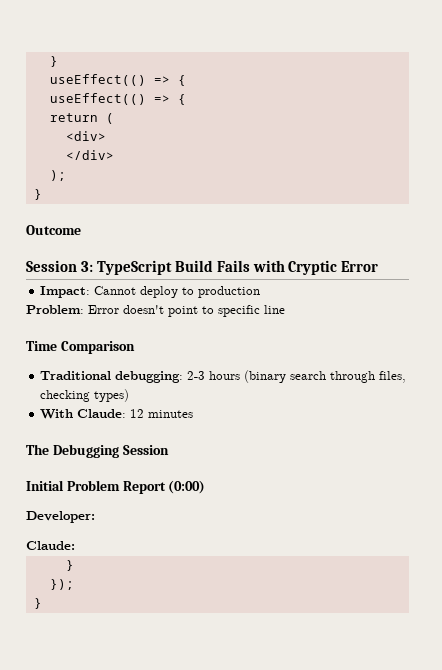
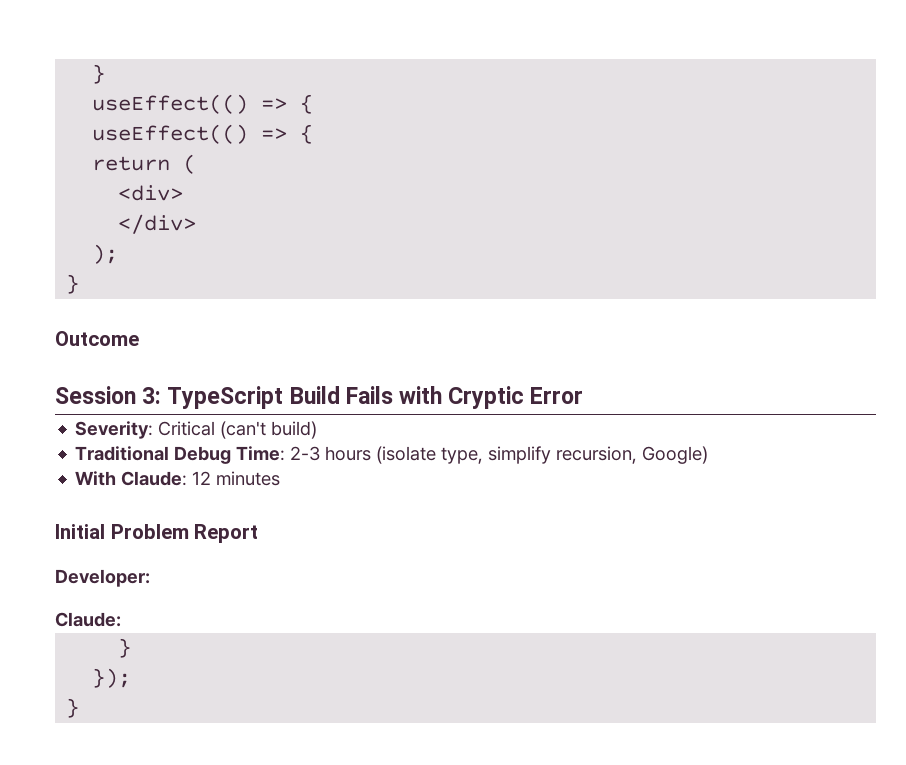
- Impact: Cannot deploy to production
- Problem: Error doesn't point to specific line
- Time Comparison
- Traditional debugging: 2-3 hours (binary search through files, checking types)
+ Severity: Critical (can't build)
+ Traditional Debug Time: 2-3 hours (isolate type, simplify recursion, Google)
- The Debugging Session
- Initial Problem Report (0:00)
+ Initial Problem Report

